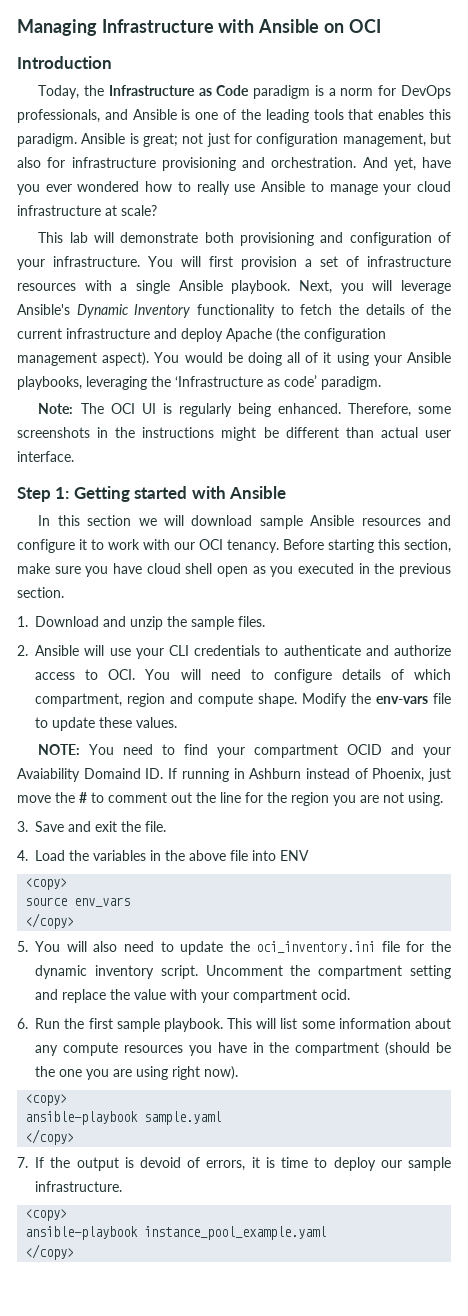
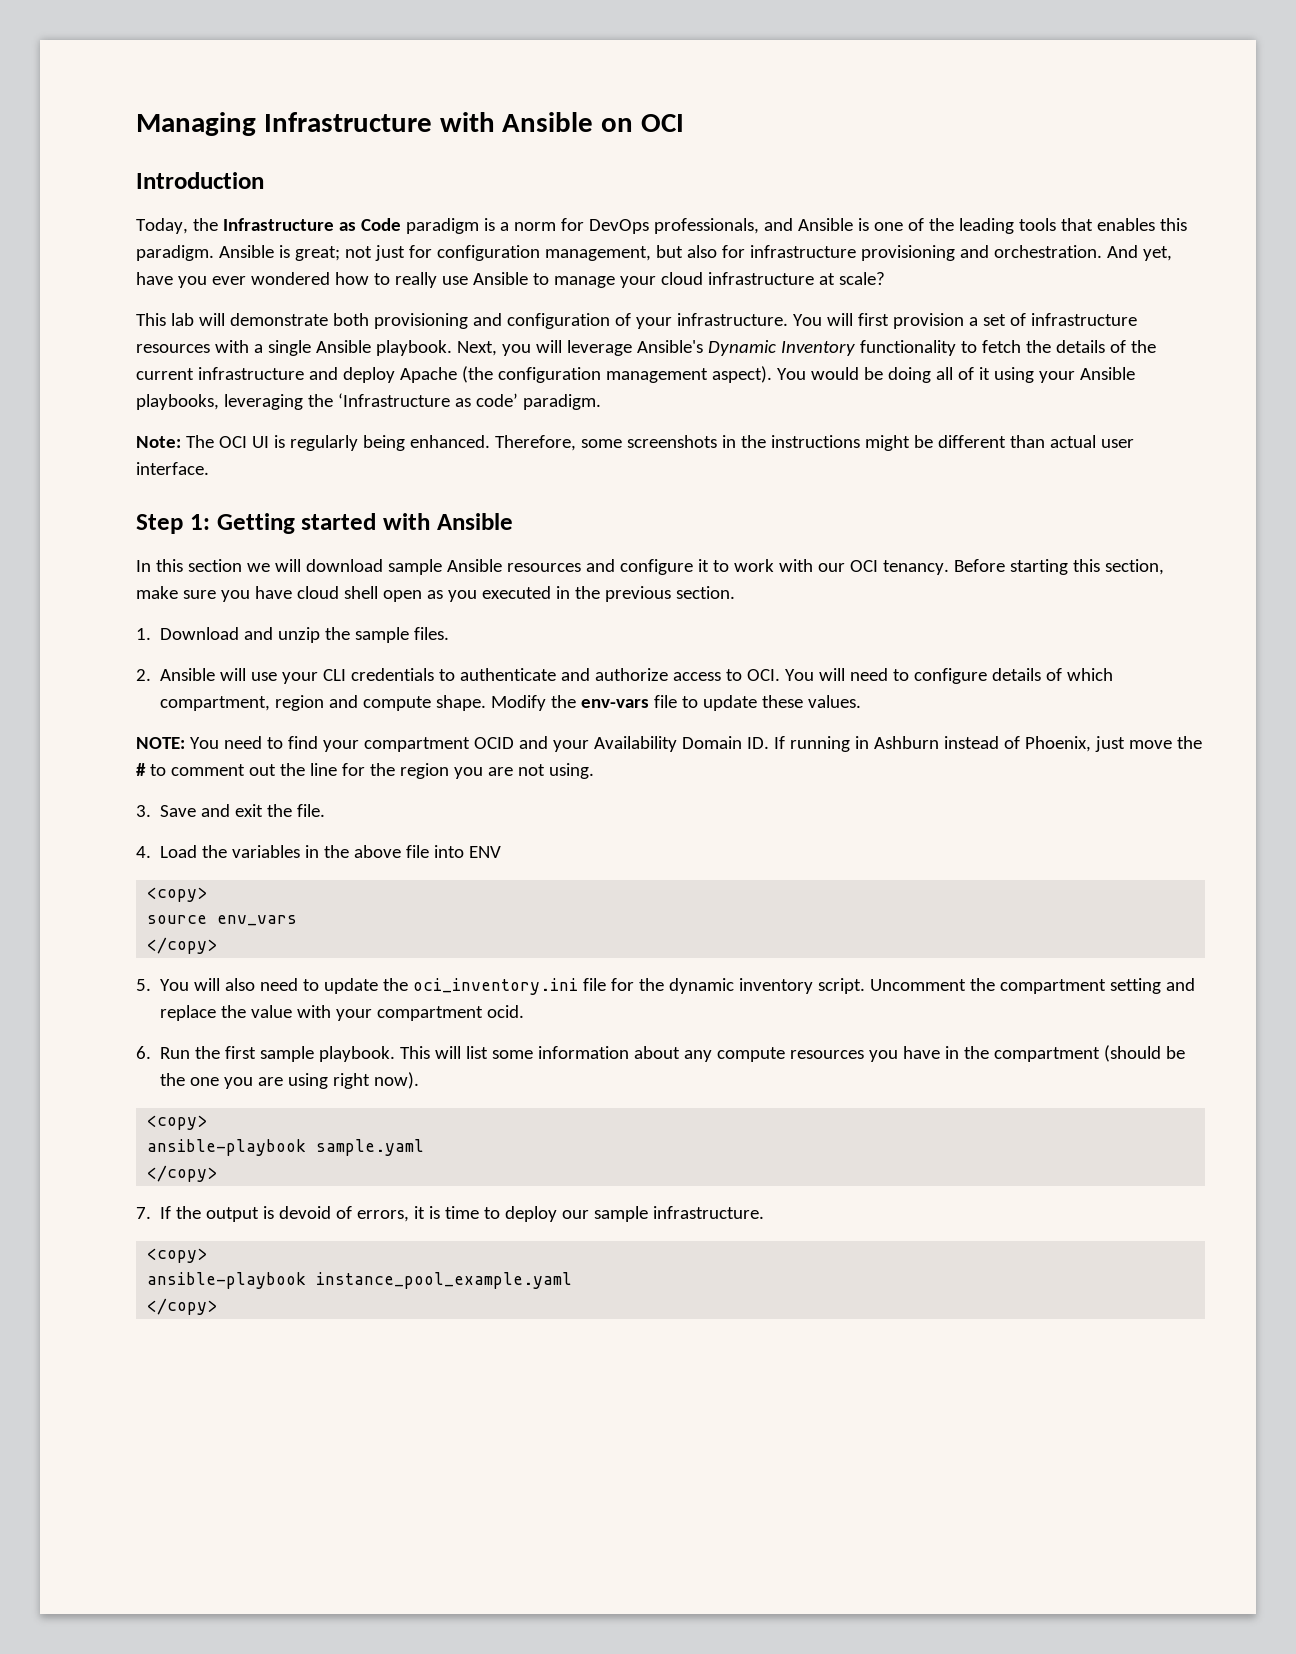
- NOTE: You need to find your compartment OCID and your Avaiability Domaind ID. If running in Ashburn instead of Phoenix, just move the # to comment out the line for the region you are not using.
+ NOTE: You need to find your compartment OCID and your Availability Domain ID. If running in Ashburn instead of Phoenix, just move the # to comment out the line for the region you are not using.

